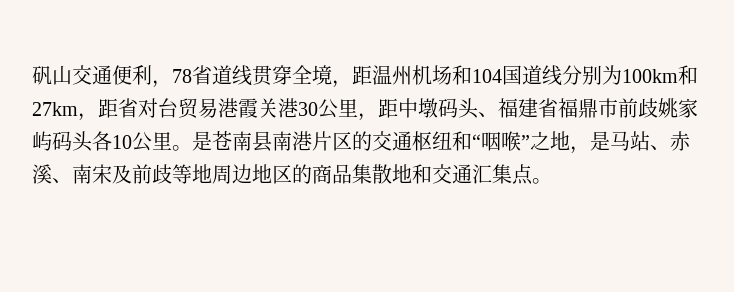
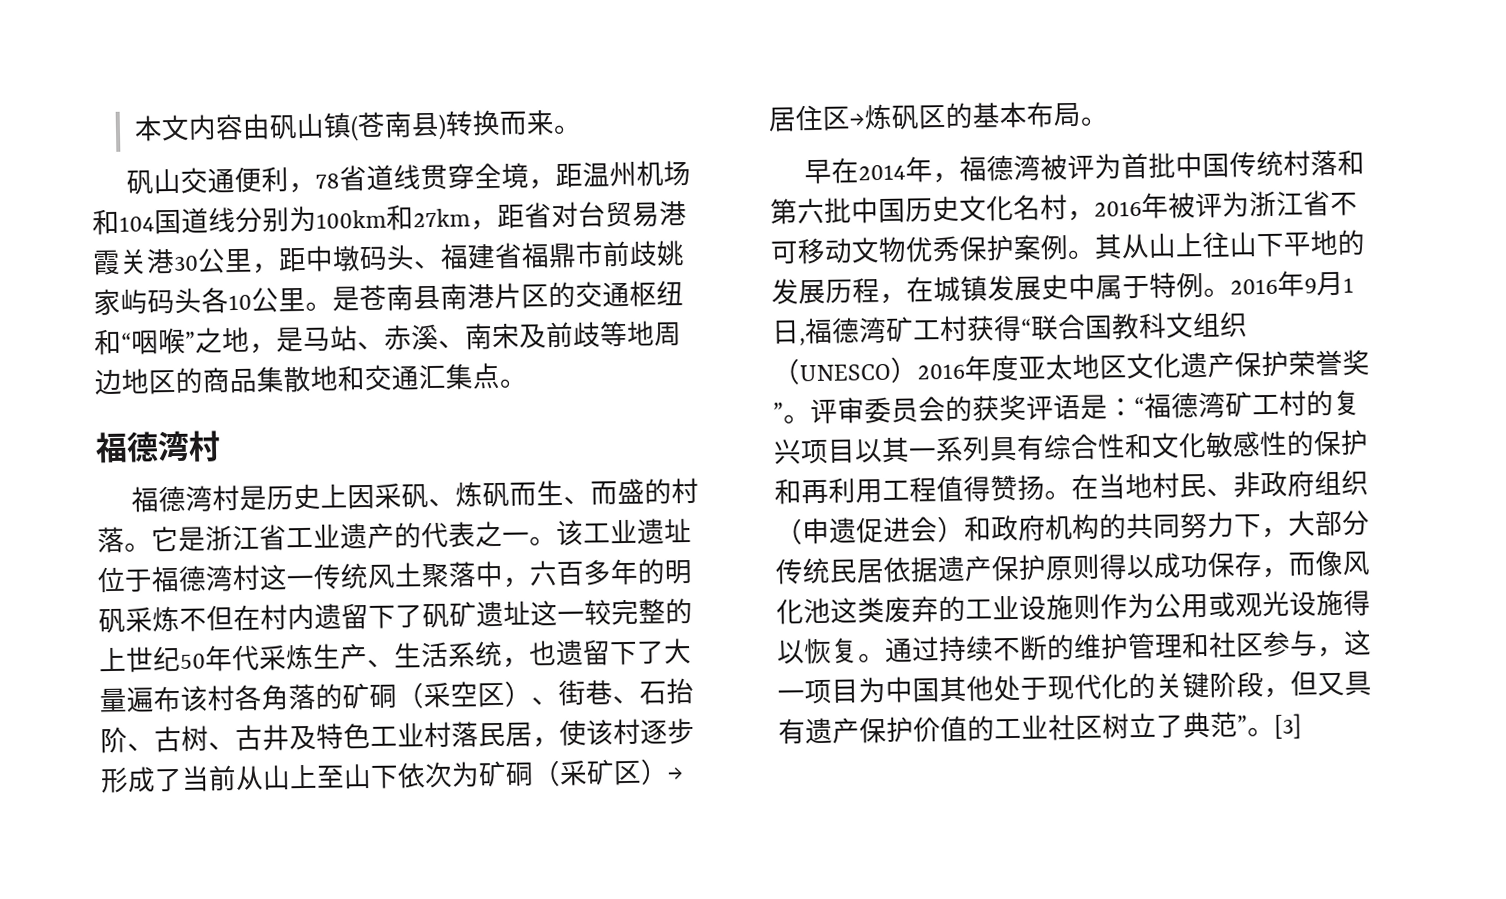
+ 本文内容由矾山镇(苍南县)转换而来。
  是苍南县南港片区的交通枢纽和“咽喉”之地，是马站、赤溪、南宋及前歧等地周边地区的商品集散地和交通汇集点。
+ 福德湾村
+ 福德湾村是历史上因采矾、炼矾而生、而盛的村落。它是浙江省工业遗产的代表之一。该工业遗址位于福德湾村这一传统风土聚落中，六百多年的明矾采炼不但在村内遗留下了矾矿遗址这一较完整的上世纪50年代采炼生产、生活系统，也遗留下了大量遍布该村各角落的矿硐（采空区）、街巷、石抬阶、古树、古井及特色工业村落民居，使该村逐步形成了当前从山上至山下依次为矿硐（采矿区）→居住区→炼矾区的基本布局。
+ 早在2014年，福德湾被评为首批中国传统村落和第六批中国历史文化名村，2016年被评为浙江省不可移动文物优秀保护案例。其从山上往山下平地的发展历程，在城镇发展史中属于特例。2016年9月1日,福德湾矿工村获得“联合国教科文组织（UNESCO）2016年度亚太地区文化遗产保护荣誉奖”。评审委员会的获奖评语是：“福德湾矿工村的复兴项目以其一系列具有综合性和文化敏感性的保护和再利用工程值得赞扬。在当地村民、非政府组织（申遗促进会）和政府机构的共同努力下，大部分传统民居依据遗产保护原则得以成功保存，而像风化池这类废弃的工业设施则作为公用或观光设施得以恢复。通过持续不断的维护管理和社区参与，这一项目为中国其他处于现代化的关键阶段，但又具有遗产保护价值的工业社区树立了典范”。[3]

